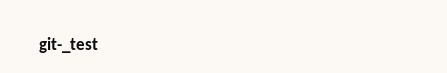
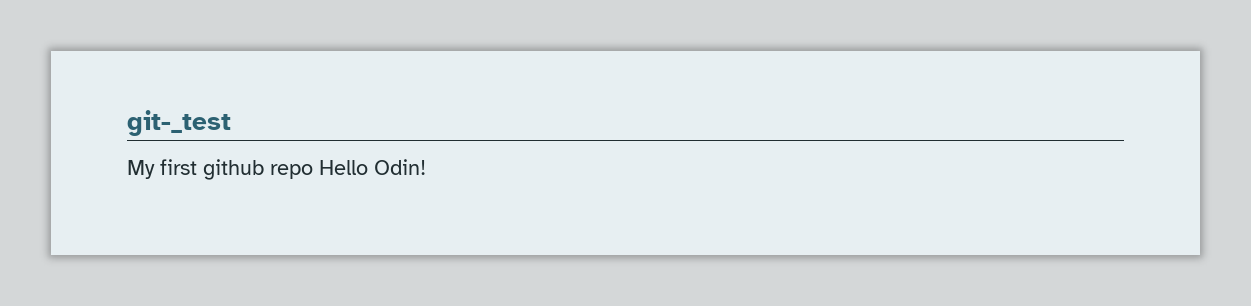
+ My first github repo Hello Odin!

